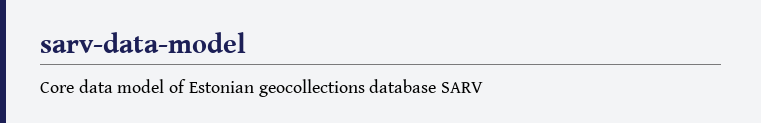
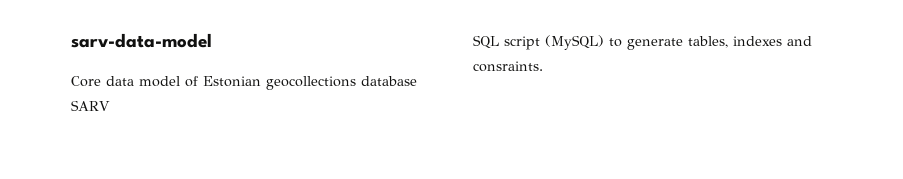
+ SQL script (MySQL) to generate tables, indexes and consraints.

